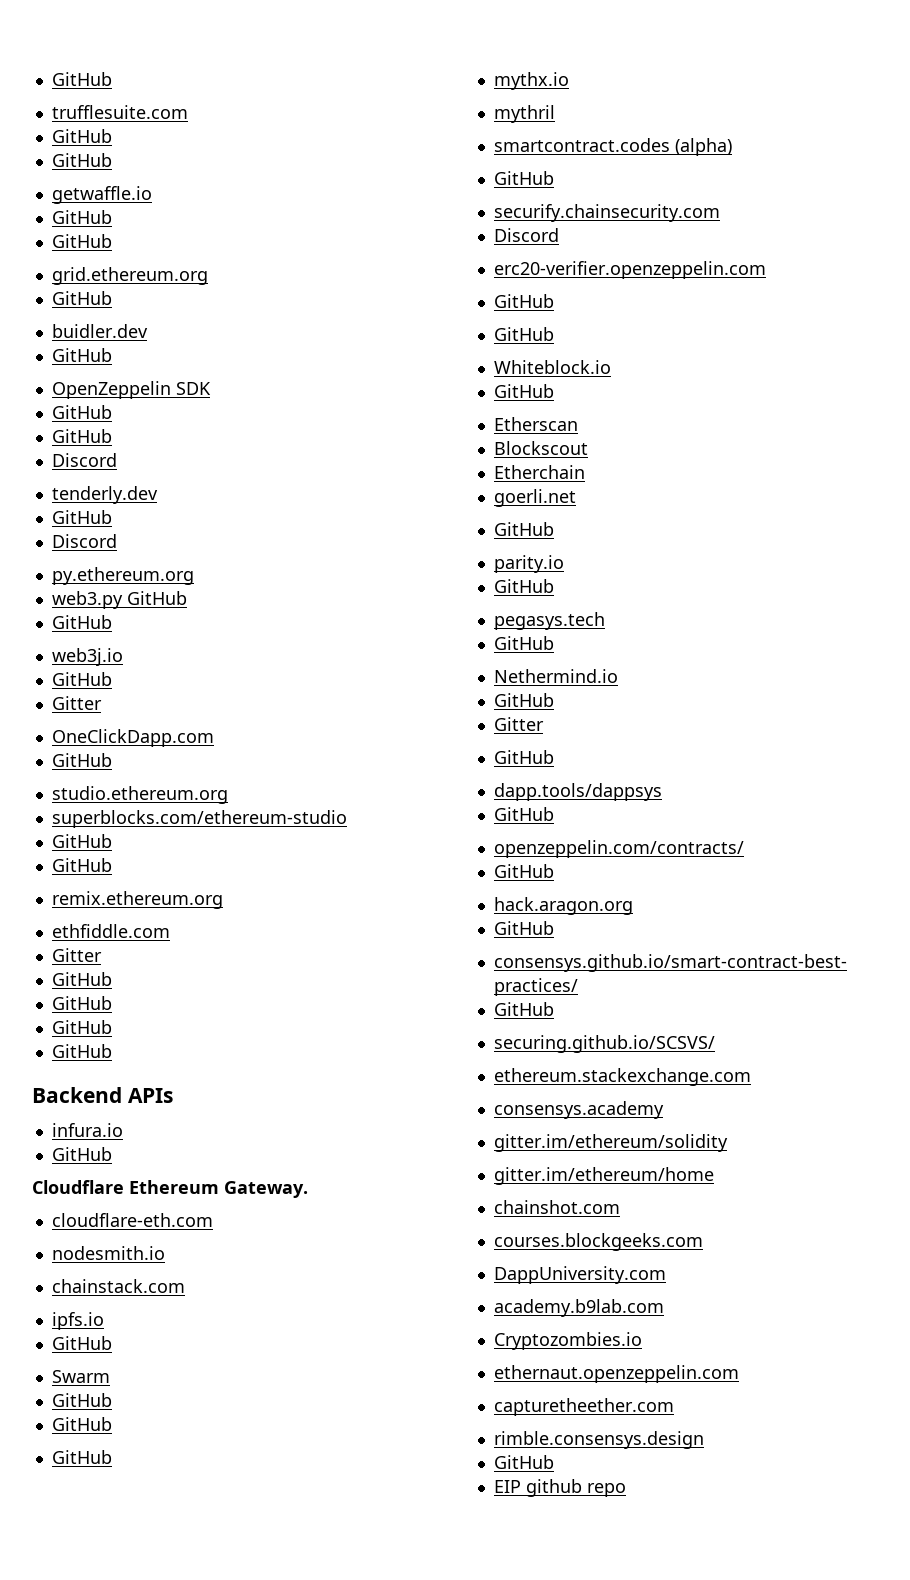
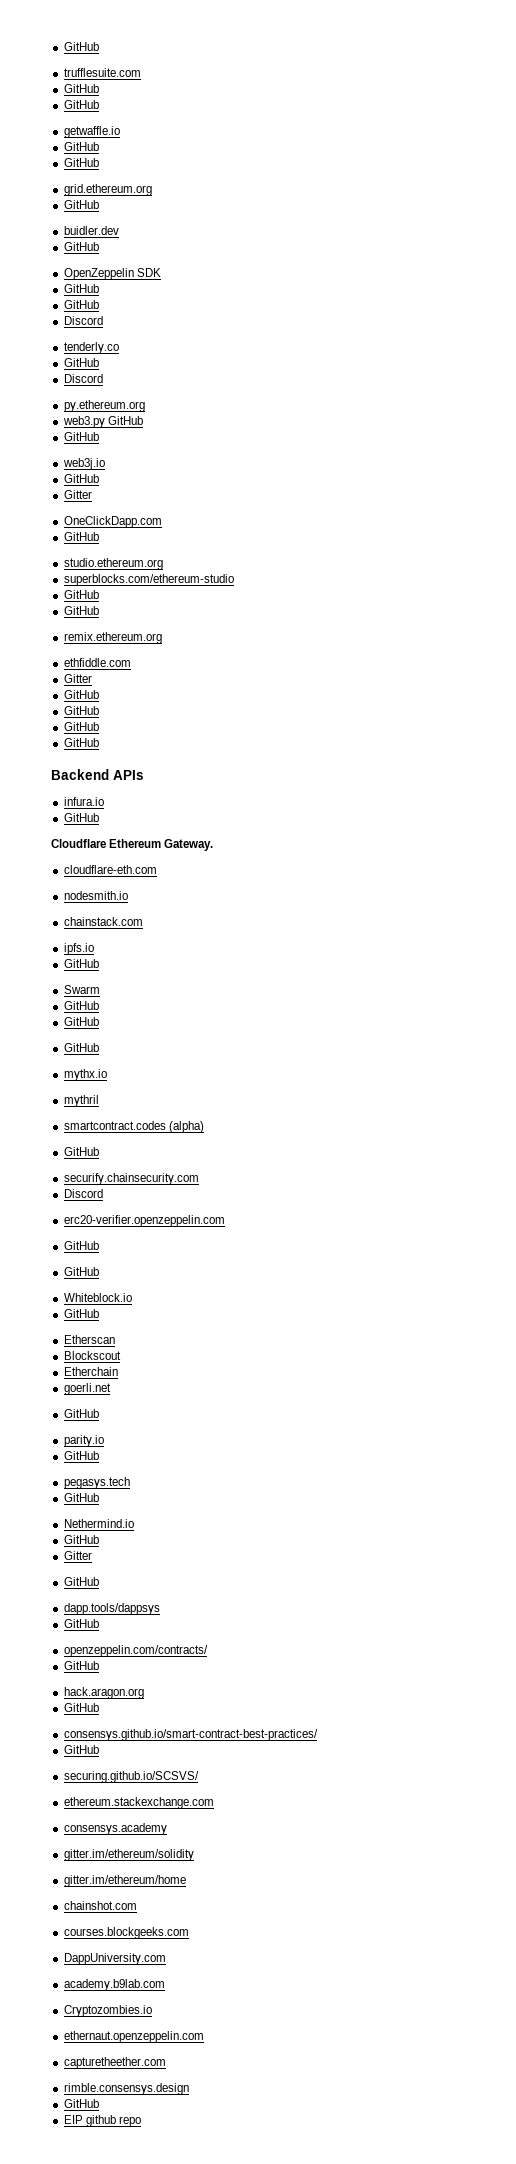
- tenderly.dev
+ tenderly.co

